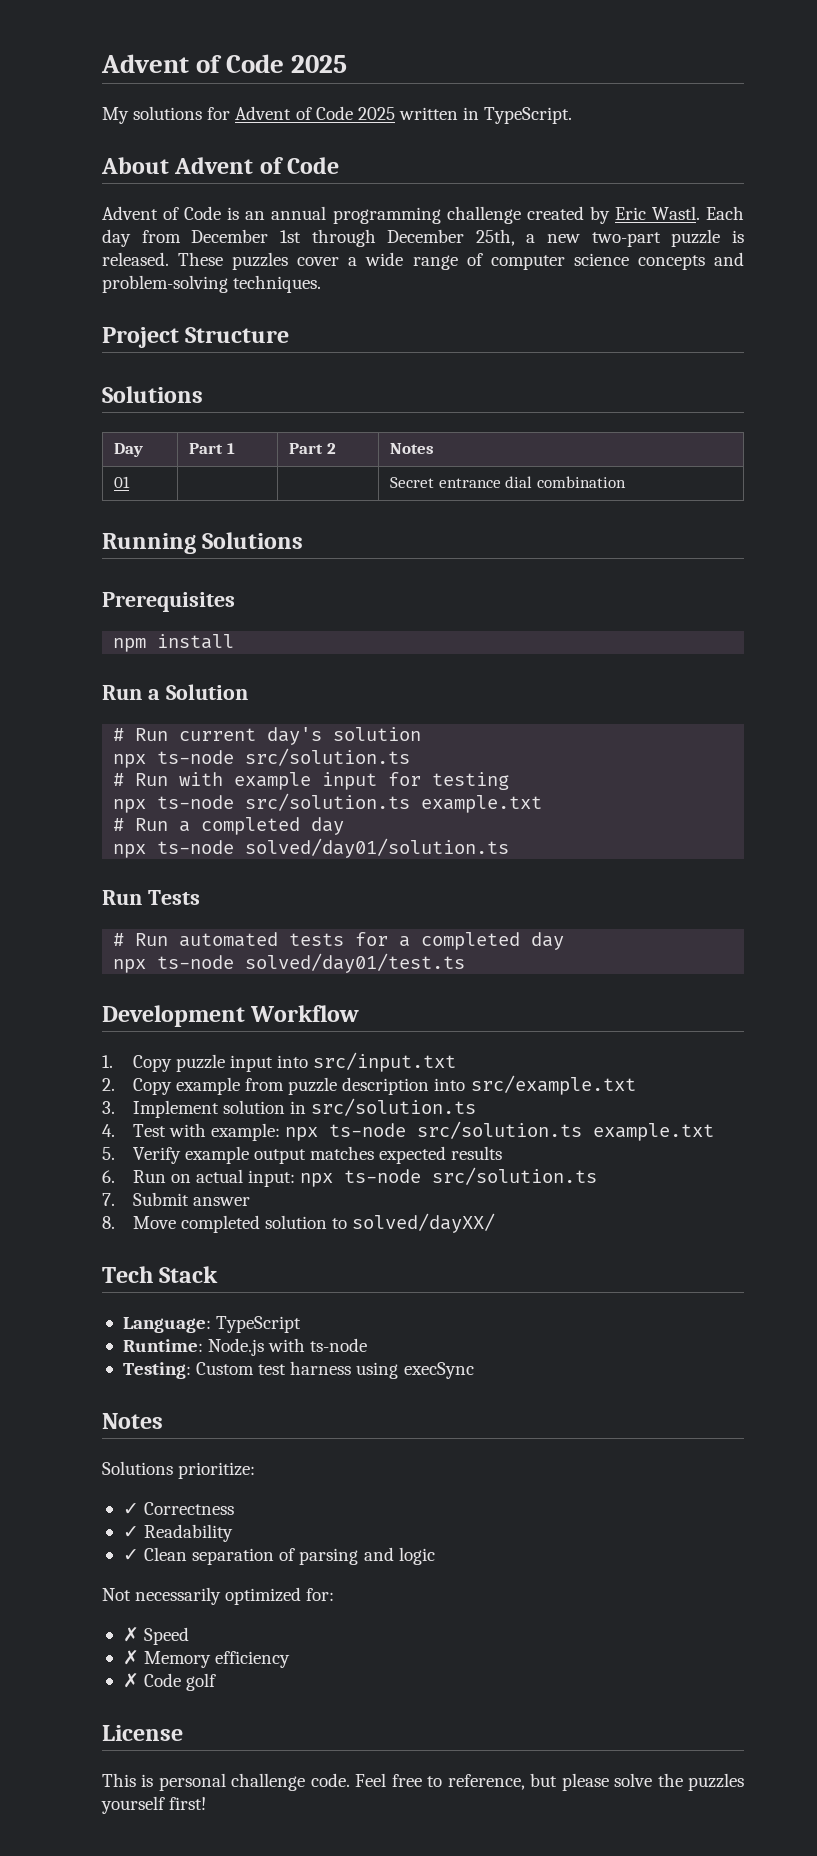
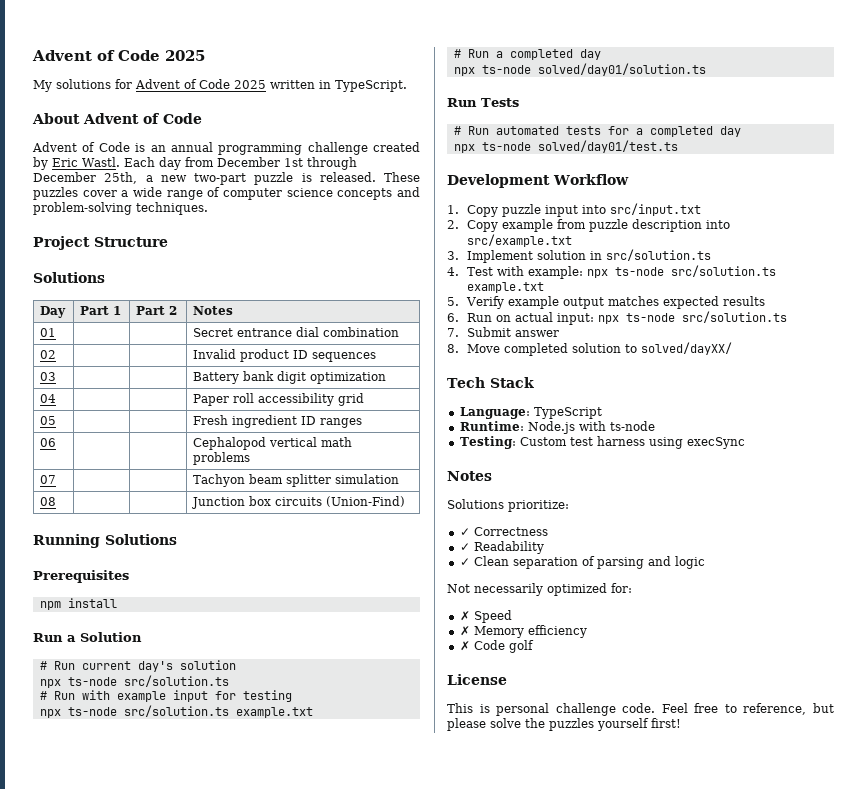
+ 02 | | | Invalid product ID sequences
+ 03 | | | Battery bank digit optimization
+ 04 | | | Paper roll accessibility grid
+ 05 | | | Fresh ingredient ID ranges
+ 06 | | | Cephalopod vertical math problems
+ 07 | | | Tachyon beam splitter simulation
+ 08 | | | Junction box circuits (Union-Find)

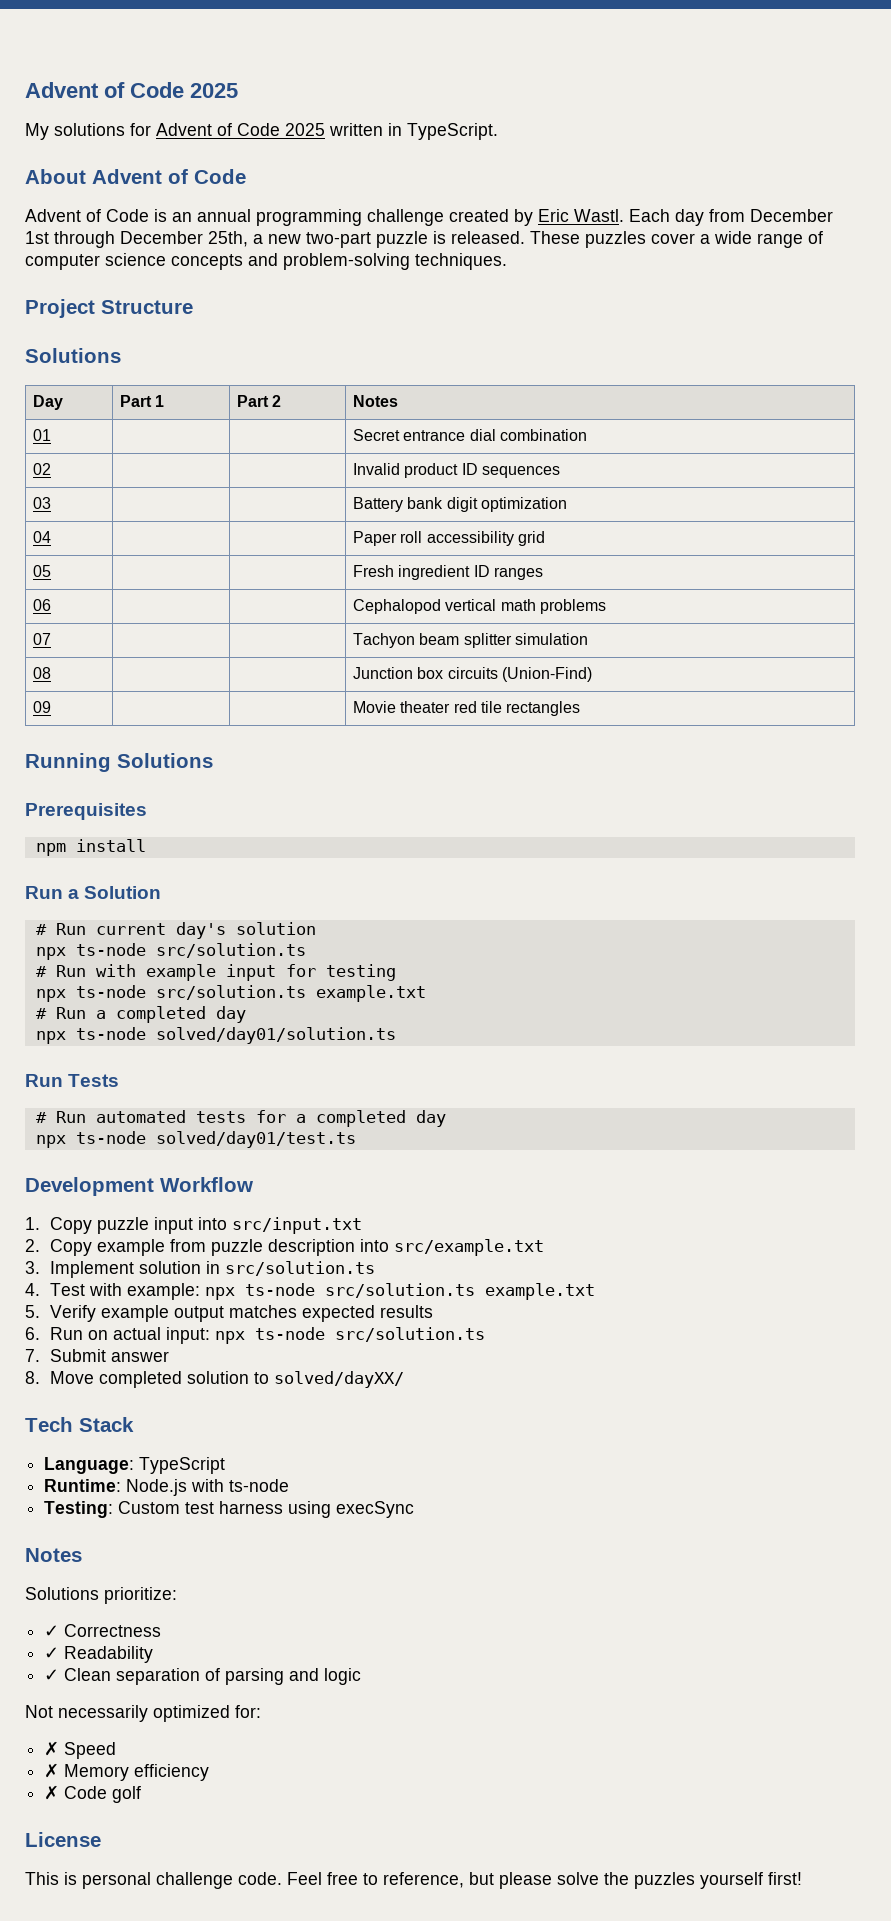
+ 09 | | | Movie theater red tile rectangles

